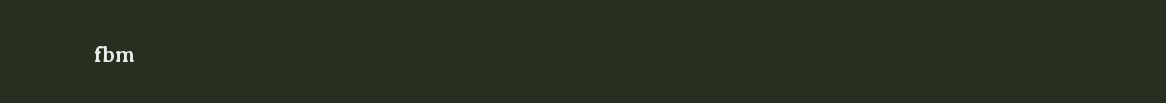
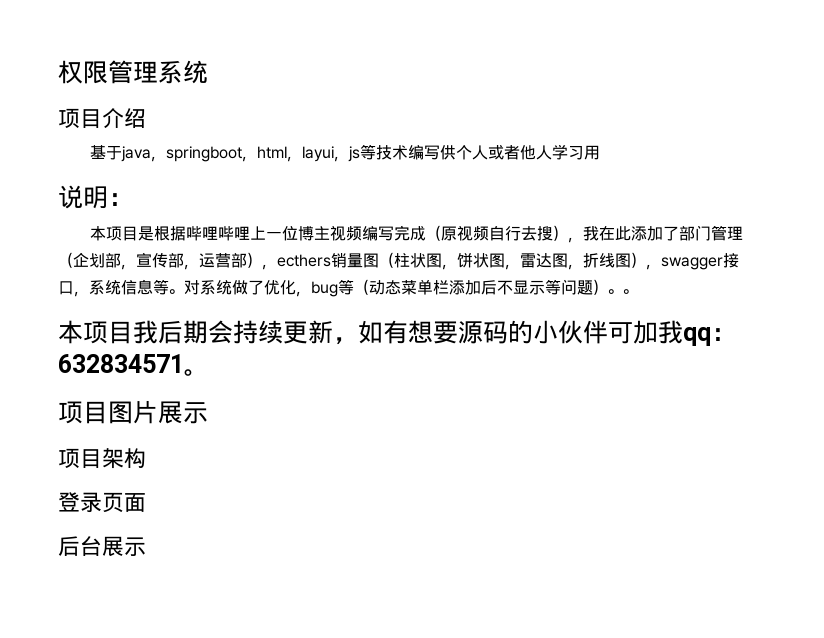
- fbm
+ 权限管理系统
+ 项目介绍
+ 基于java，springboot，html，layui，js等技术编写供个人或者他人学习用
+ 说明：
+ 本项目是根据哔哩哔哩上一位博主视频编写完成（原视频自行去搜），我在此添加了部门管理（企划部，宣传部，运营部），ecthers销量图（柱状图，饼状图，雷达图，折线图），swagger接口，系统信息等。对系统做了优化，bug等（动态菜单栏添加后不显示等问题）。。
+ 本项目我后期会持续更新，如有想要源码的小伙伴可加我qq：632834571。
+ 项目图片展示
+ 项目架构
+ 登录页面
+ 后台展示

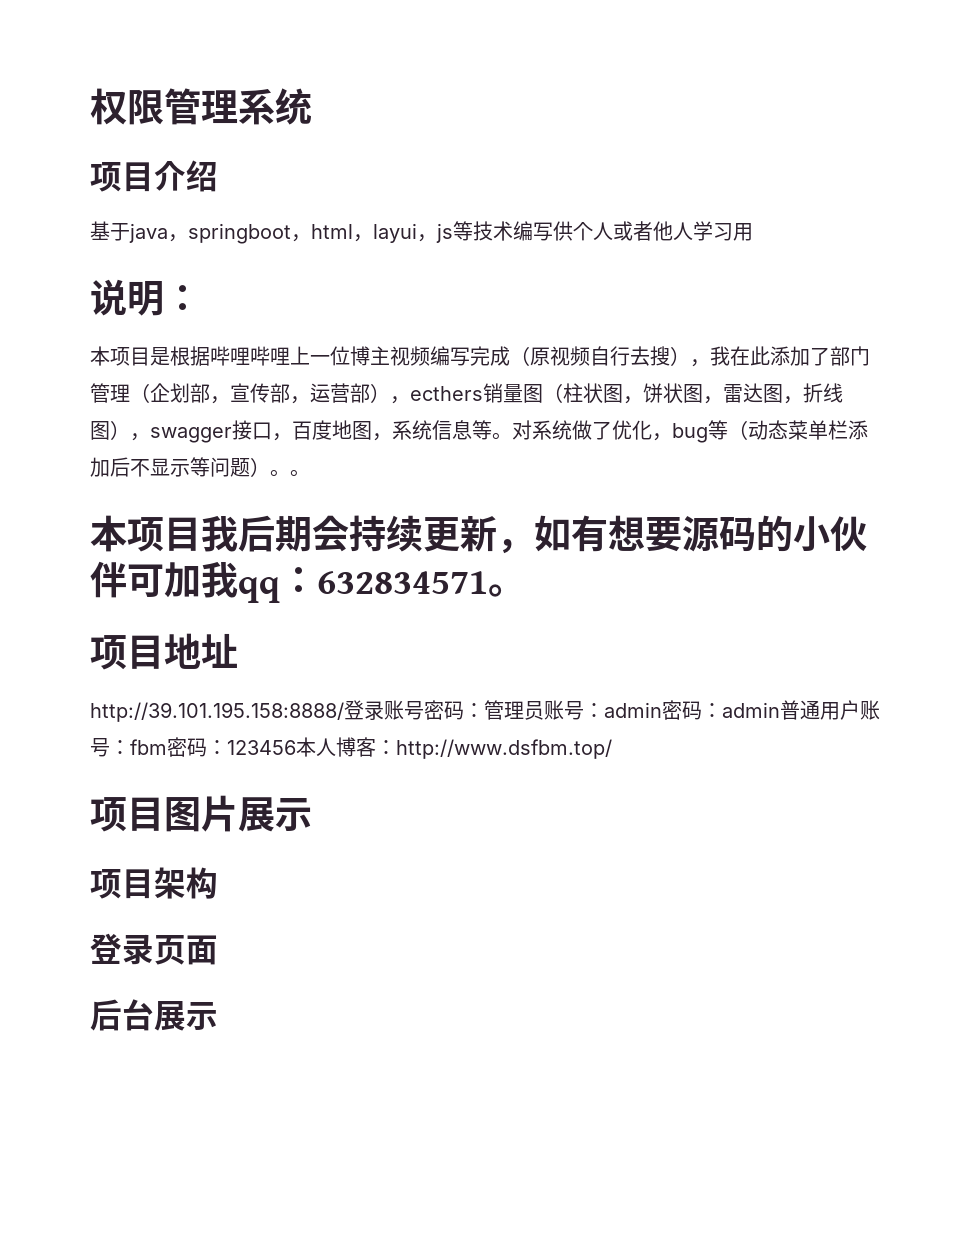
- 本项目是根据哔哩哔哩上一位博主视频编写完成（原视频自行去搜），我在此添加了部门管理（企划部，宣传部，运营部），ecthers销量图（柱状图，饼状图，雷达图，折线图），swagger接口，系统信息等。
+ 本项目是根据哔哩哔哩上一位博主视频编写完成（原视频自行去搜），我在此添加了部门管理（企划部，宣传部，运营部），ecthers销量图（柱状图，饼状图，雷达图，折线图），swagger接口，百度地图，系统信息等。
+ 项目地址
+ http://39.101.195.158:8888/登录账号密码：管理员账号：admin密码：admin普通用户账号：fbm密码：123456本人博客：http://www.dsfbm.top/

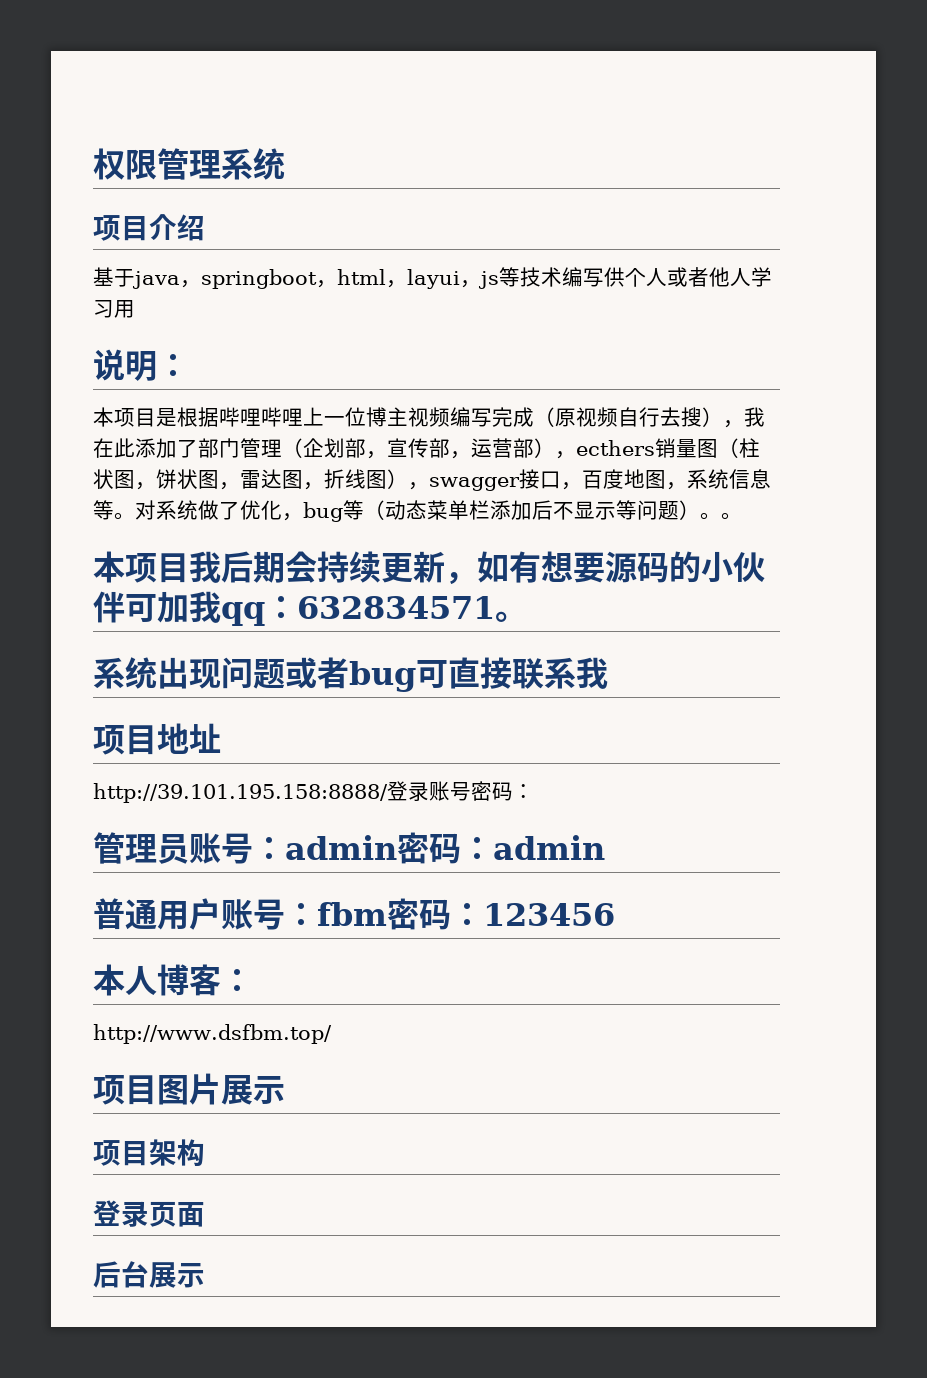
+ 系统出现问题或者bug可直接联系我
- http://39.101.195.158:8888/登录账号密码：管理员账号：admin密码：admin普通用户账号：fbm密码：123456本人博客：http://www.dsfbm.top/
+ http://39.101.195.158:8888/登录账号密码：
+ 管理员账号：admin密码：admin
+ 普通用户账号：fbm密码：123456
+ 本人博客：
+ http://www.dsfbm.top/

